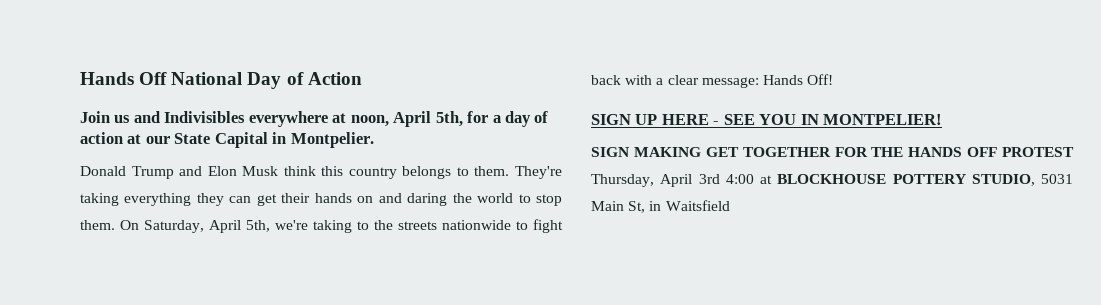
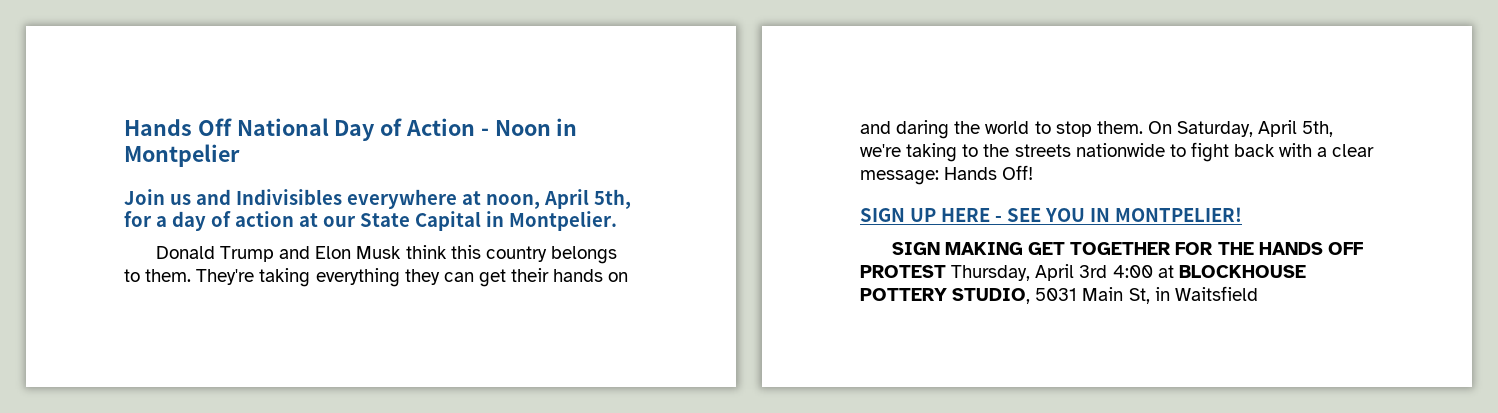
- Hands Off National Day of Action
+ Hands Off National Day of Action - Noon in Montpelier

